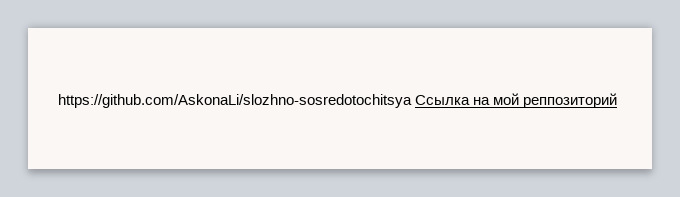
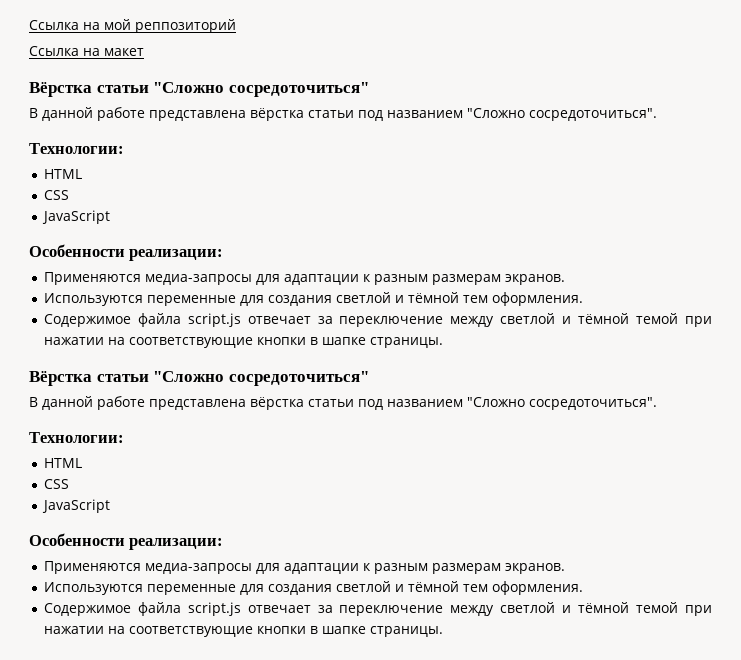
- https://github.com/AskonaLi/slozhno-sosredotochitsya Ссылка на мой реппозиторий
+ Ссылка на мой реппозиторий
+ Ссылка на макет
+ Вёрстка статьи "Сложно сосредоточиться"
+ В данной работе представлена вёрстка статьи под названием "Сложно сосредоточиться".
+ Технологии:
+ HTML
+ CSS
+ JavaScript
+ Особенности реализации:
+ Применяются медиа-запросы для адаптации к разным размерам экранов.
+ Используются переменные для создания светлой и тёмной тем оформления.
+ Содержимое файла script.js отвечает за переключение между светлой и тёмной темой при нажатии на соответствующие кнопки в шапке страницы.
+ Вёрстка статьи "Сложно сосредоточиться"
+ В данной работе представлена вёрстка статьи под названием "Сложно сосредоточиться".
+ Технологии:
+ HTML
+ CSS
+ JavaScript
+ Особенности реализации:
+ Применяются медиа-запросы для адаптации к разным размерам экранов.
+ Используются переменные для создания светлой и тёмной тем оформления.
+ Содержимое файла script.js отвечает за переключение между светлой и тёмной темой при нажатии на соответствующие кнопки в шапке страницы.

